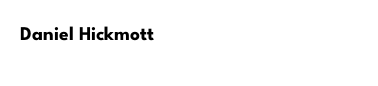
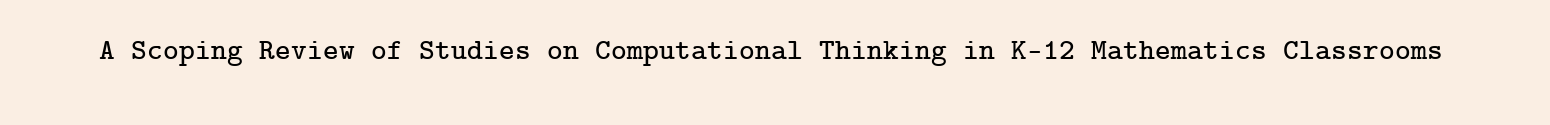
- Daniel Hickmott
+ A Scoping Review of Studies on Computational Thinking in K–12 Mathematics Classrooms

